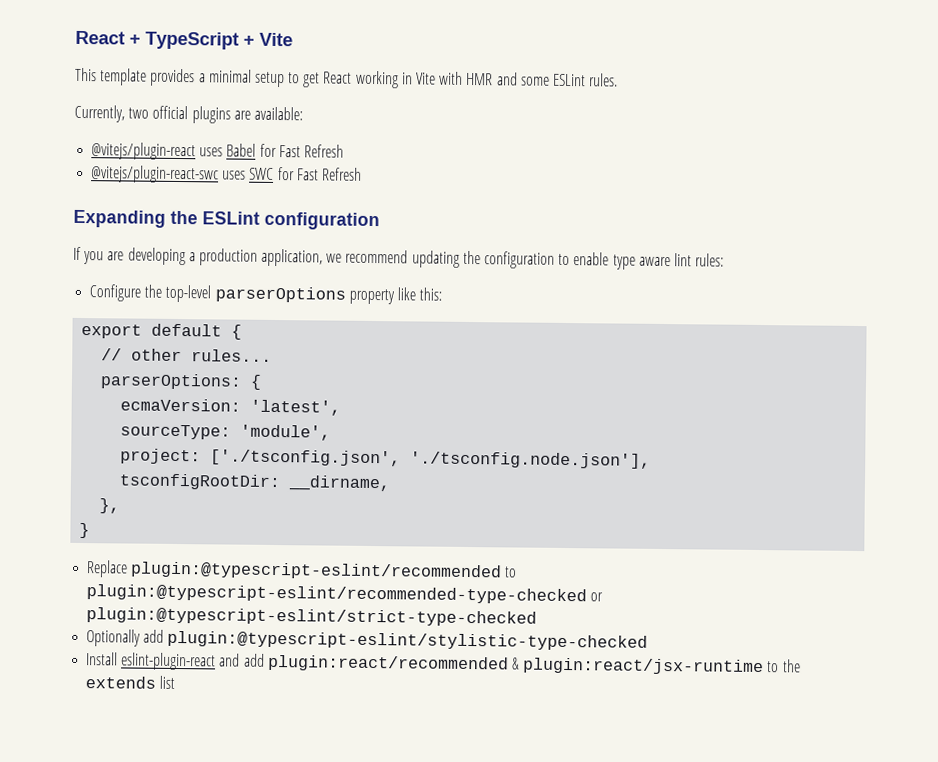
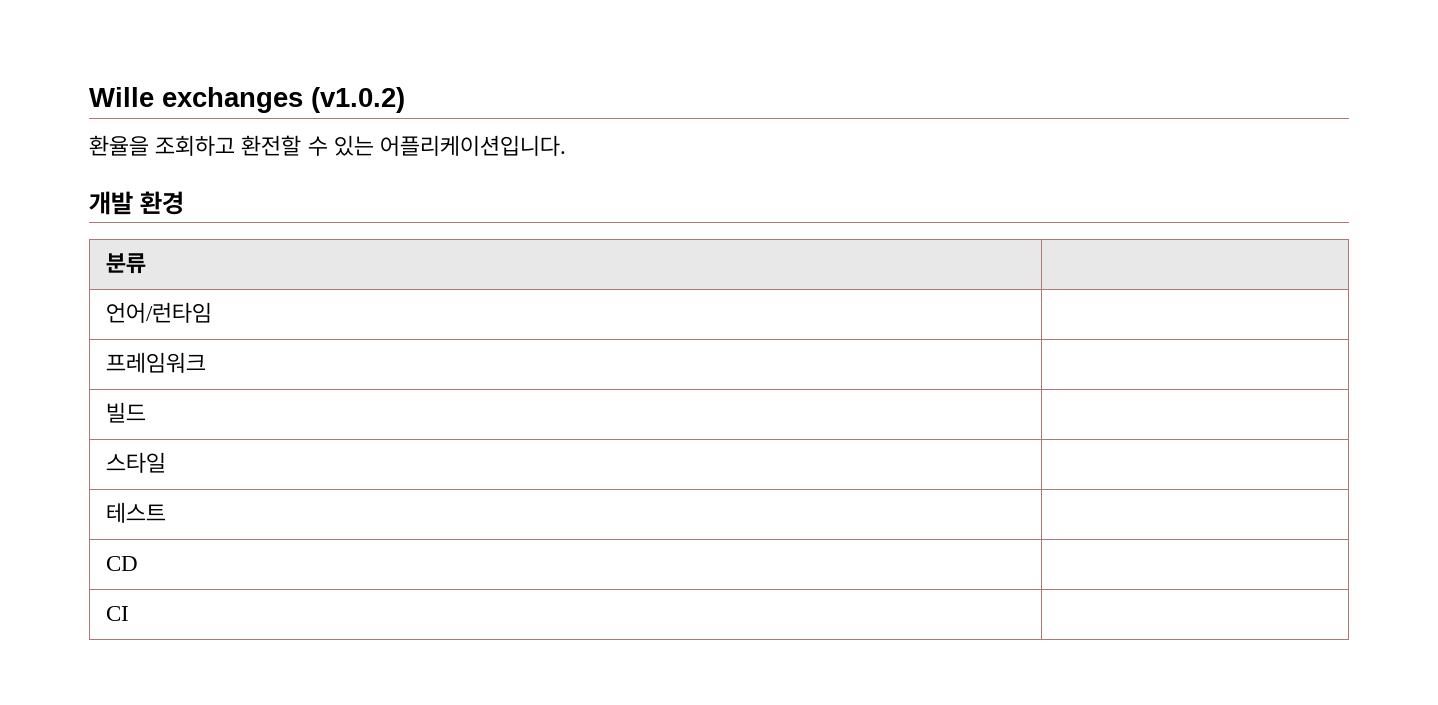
- React + TypeScript + Vite
- This template provides a minimal setup to get React working in Vite with HMR and some ESLint rules.
- Currently, two official plugins are available:
- @vitejs/plugin-react uses Babel for Fast Refresh
- @vitejs/plugin-react-swc uses SWC for Fast Refresh
- Expanding the ESLint configuration
- If you are developing a production application, we recommend updating the configuration to enable type aware lint rules:
- Configure the top-level parserOptions property like this:
- export default {
- // other rules...
- parserOptions: {
- ecmaVersion: 'latest',
- sourceType: 'module',
- project: ['./tsconfig.json', './tsconfig.node.json'],
- tsconfigRootDir: __dirname,
- },
- }
- Replace plugin:@typescript-eslint/recommended to plugin:@typescript-eslint/recommended-type-checked or plugin:@typescript-eslint/strict-type-checked
- Optionally add plugin:@typescript-eslint/stylistic-type-checked
- Install eslint-plugin-react and add plugin:react/recommended & plugin:react/jsx-runtime to the extends list
+ Wille exchanges (v1.0.2)
+ 환율을 조회하고 환전할 수 있는 어플리케이션입니다.
+ 개발 환경
+ 분류 |
+ 언어/런타임 |
+ 프레임워크 |
+ 빌드 |
+ 스타일 |
+ 테스트 |
+ CD |
+ CI |

